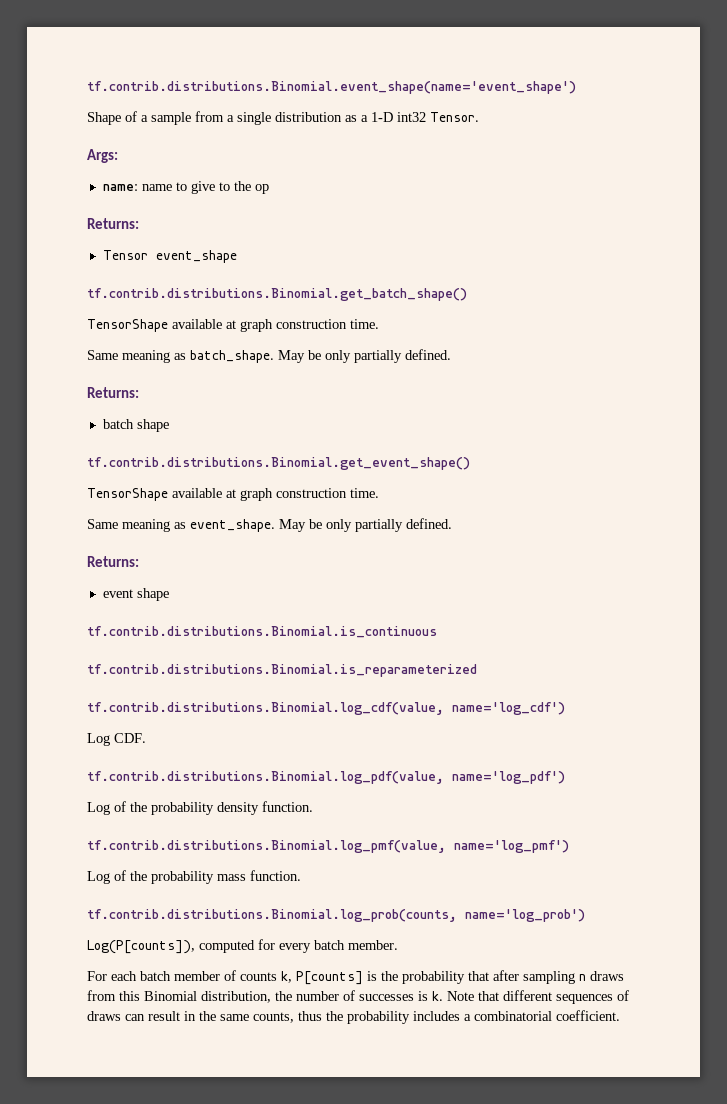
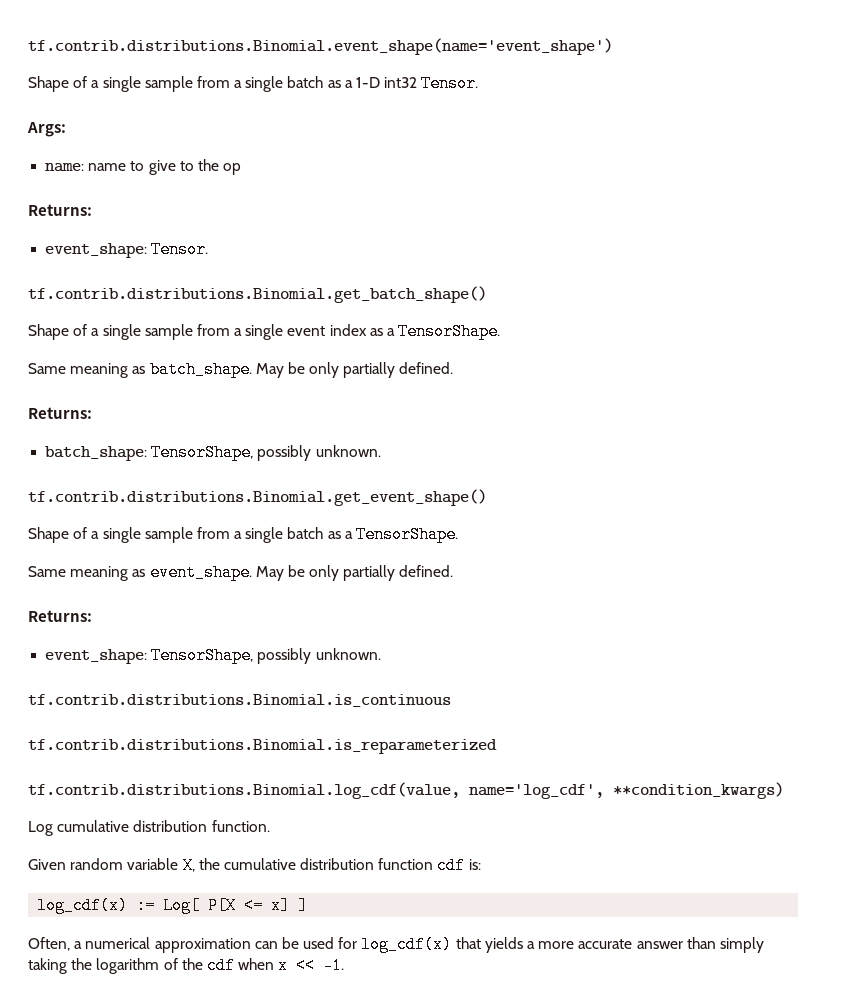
- Shape of a sample from a single distribution as a 1-D int32 Tensor.
+ Shape of a single sample from a single batch as a 1-D int32 Tensor.
- Tensor event_shape
+ event_shape: Tensor.
  tf.contrib.distributions.Binomial.get_batch_shape()
- TensorShape available at graph construction time.
+ Shape of a single sample from a single event index as a TensorShape.
- batch shape
+ batch_shape: TensorShape, possibly unknown.
  tf.contrib.distributions.Binomial.get_event_shape()
- TensorShape available at graph construction time.
+ Shape of a single sample from a single batch as a TensorShape.
- event shape
+ event_shape: TensorShape, possibly unknown.
- tf.contrib.distributions.Binomial.log_cdf(value, name='log_cdf')
- Log CDF.
- tf.contrib.distributions.Binomial.log_pdf(value, name='log_pdf')
- Log of the probability density function.
- tf.contrib.distributions.Binomial.log_pmf(value, name='log_pmf')
- Log of the probability mass function.
- tf.contrib.distributions.Binomial.log_prob(counts, name='log_prob')
- Log(P[counts]), computed for every batch member.
- For each batch member of counts k, P[counts] is the probability that after sampling n draws from this Binomial distribution, the number of successes is k. Note that different sequences of draws can result in the same counts, thus the probability includes a combinatorial coefficient.
+ tf.contrib.distributions.Binomial.log_cdf(value, name='log_cdf', **condition_kwargs)
+ Log cumulative distribution function.
+ Given random variable X, the cumulative distribution function cdf is:
+ log_cdf(x) := Log[ P[X <= x] ]
+ Often, a numerical approximation can be used for log_cdf(x) that yields a more accurate answer than simply taking the logarithm of the cdf when x << -1.

